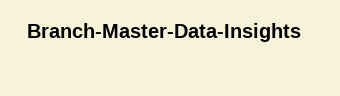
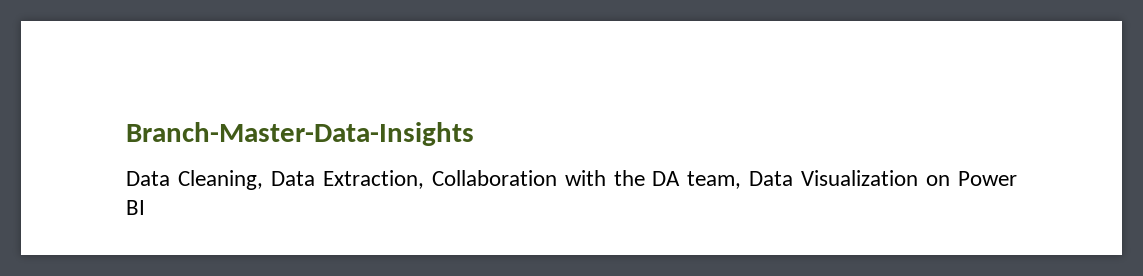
+ Data Cleaning, Data Extraction, Collaboration with the DA team, Data Visualization on Power BI

